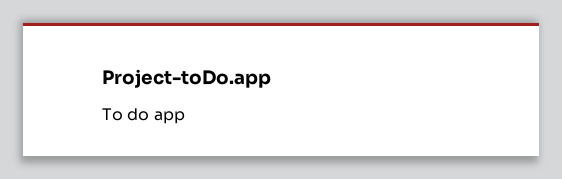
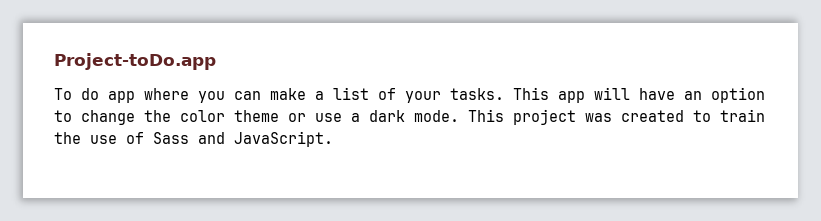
- To do app
+ To do app where you can make a list of your tasks. This app will have an option to change the color theme or use a dark mode. This project was created to train the use of Sass and JavaScript.

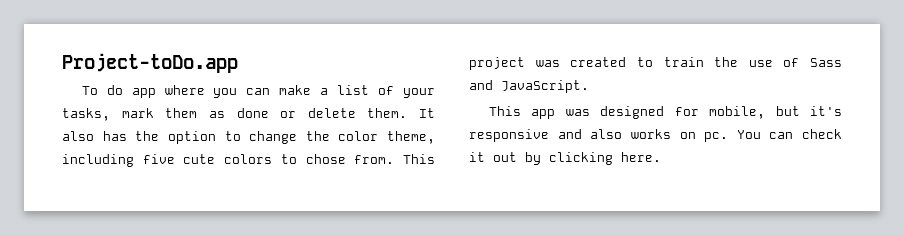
- To do app where you can make a list of your tasks. This app will have an option to change the color theme or use a dark mode.
+ To do app where you can make a list of your tasks, mark them as done or delete them. It also has the option to change the color theme, including five cute colors to chose from.
+ This app was designed for mobile, but it's responsive and also works on pc. You can check it out by clicking here.

